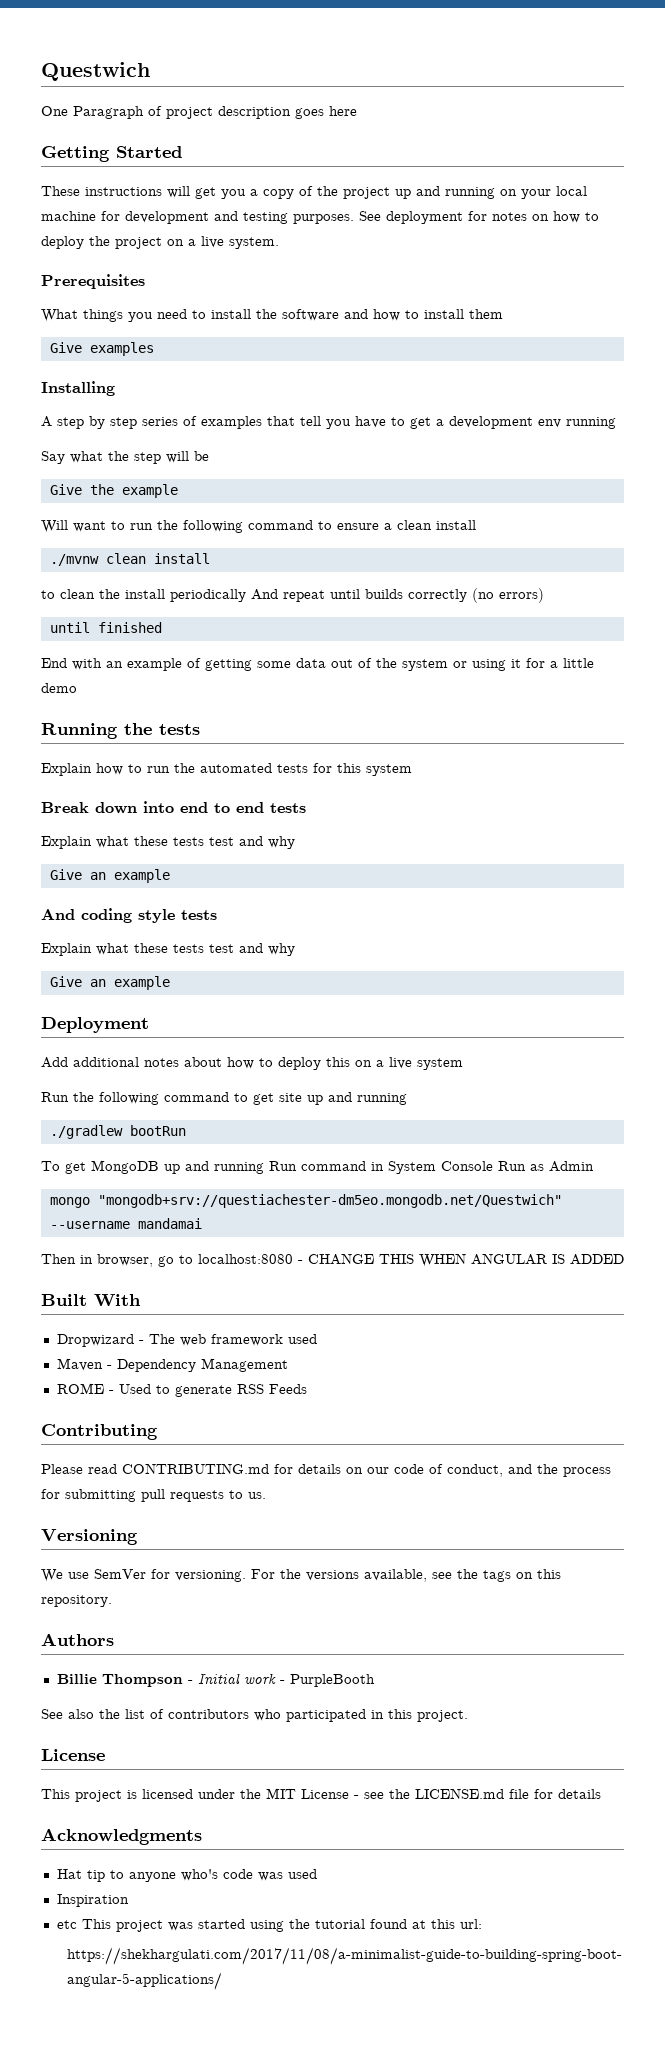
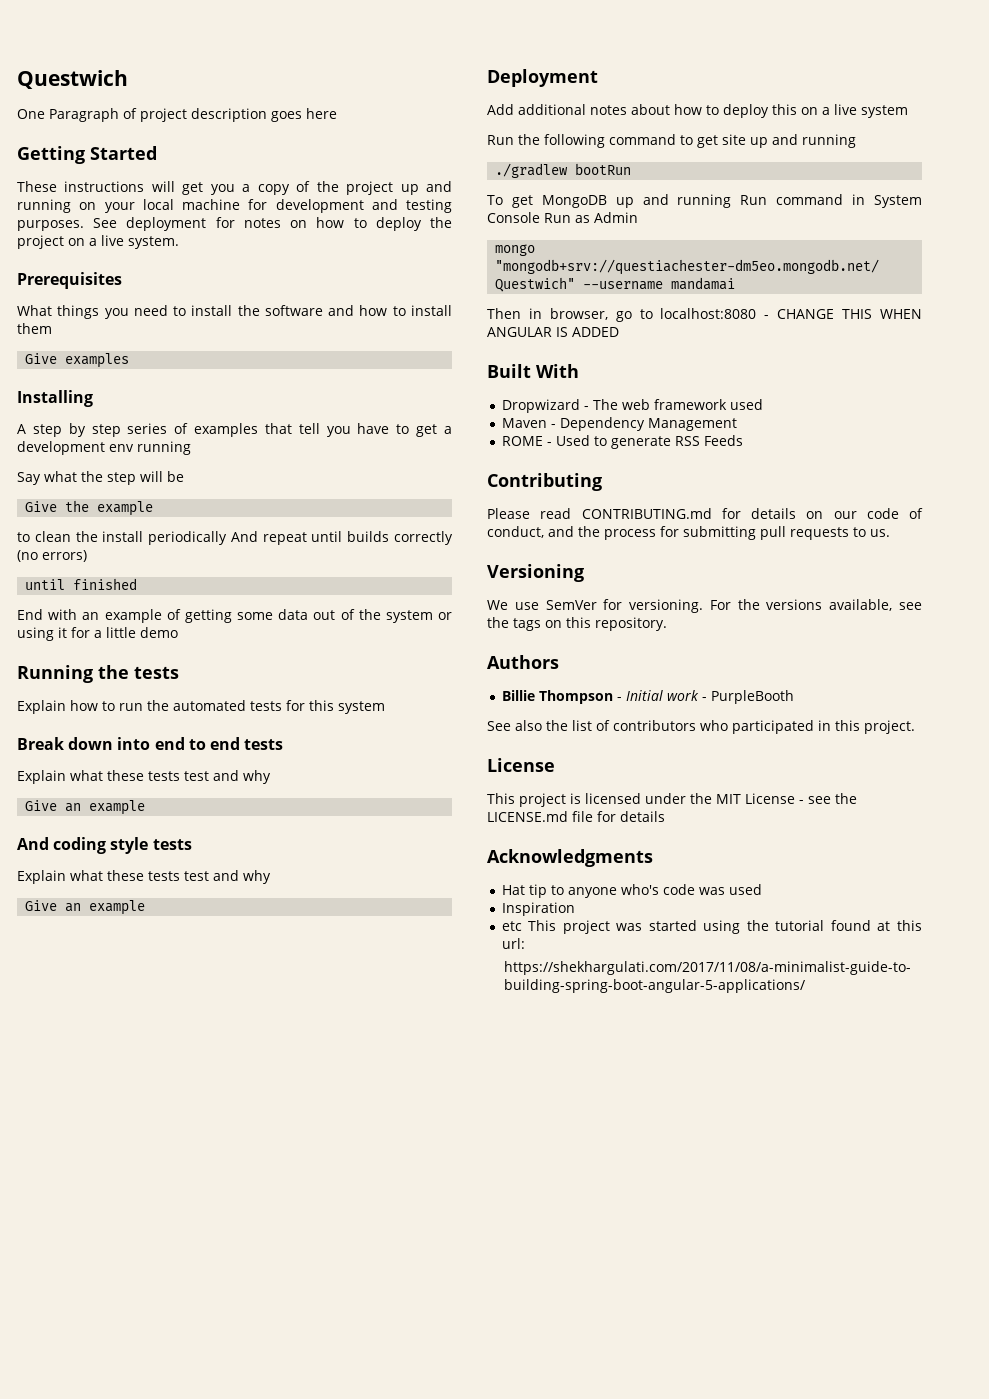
- Will want to run the following command to ensure a clean install
- ./mvnw clean install

